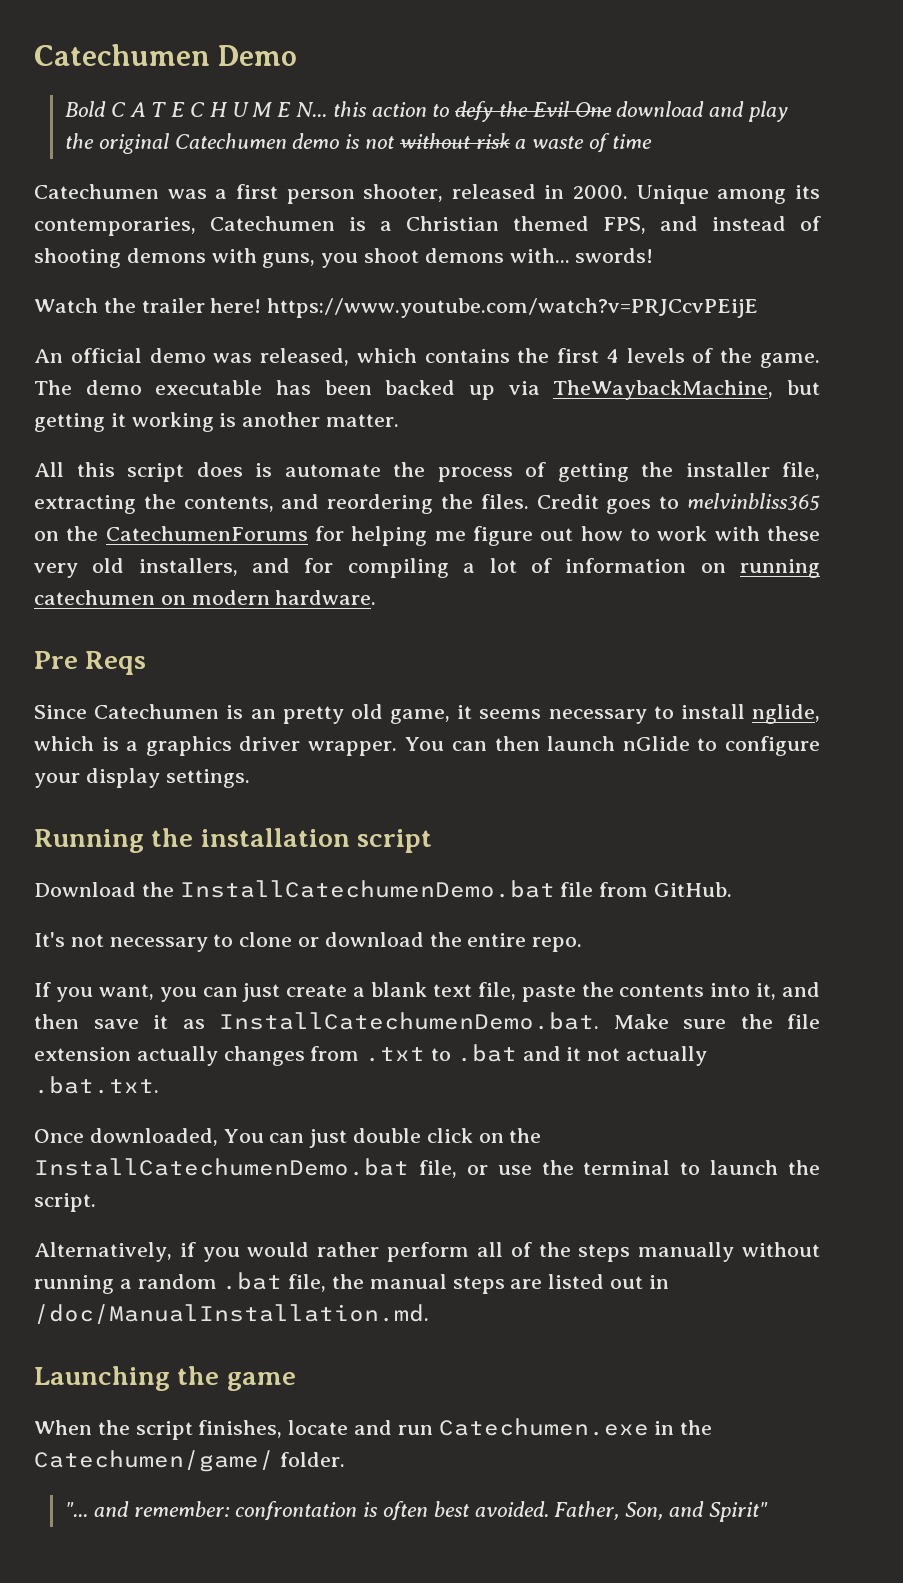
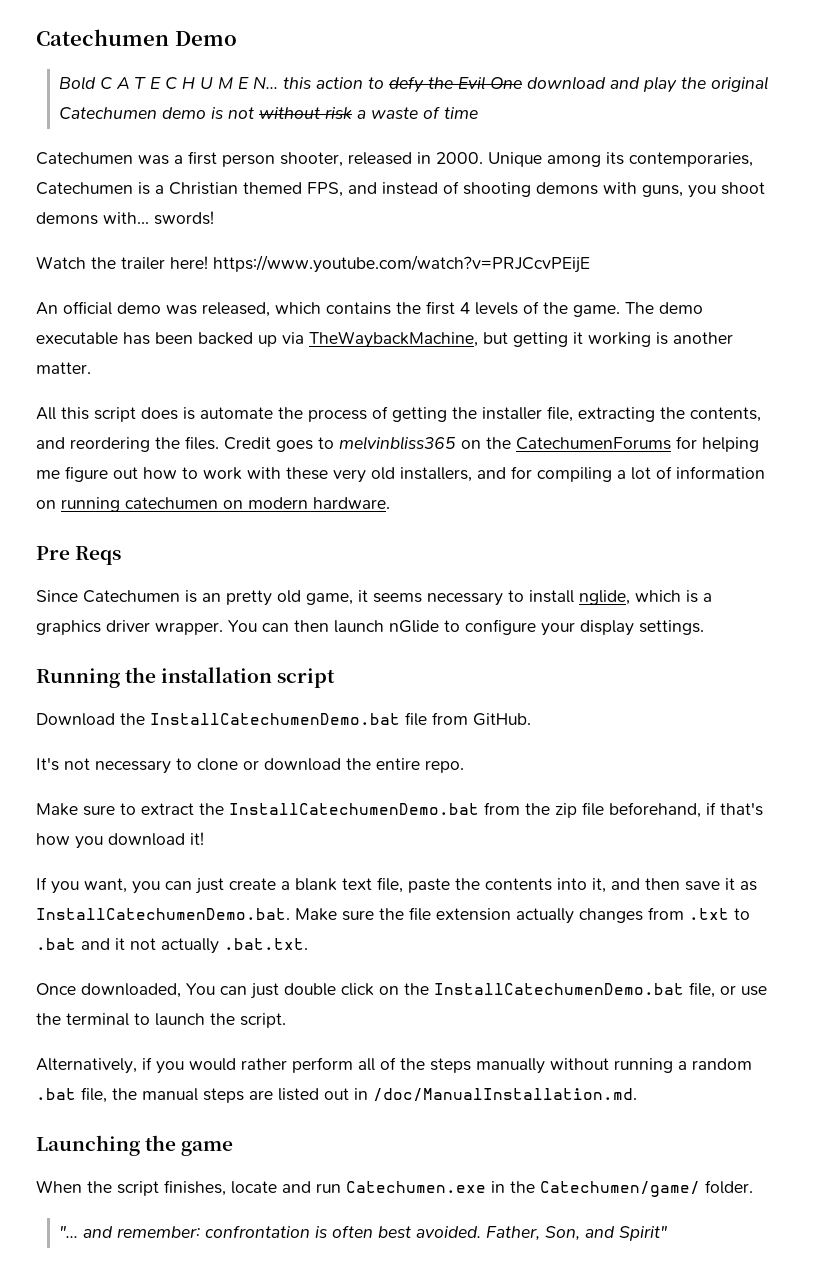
+ Make sure to extract the InstallCatechumenDemo.bat from the zip file beforehand, if that's how you download it!

